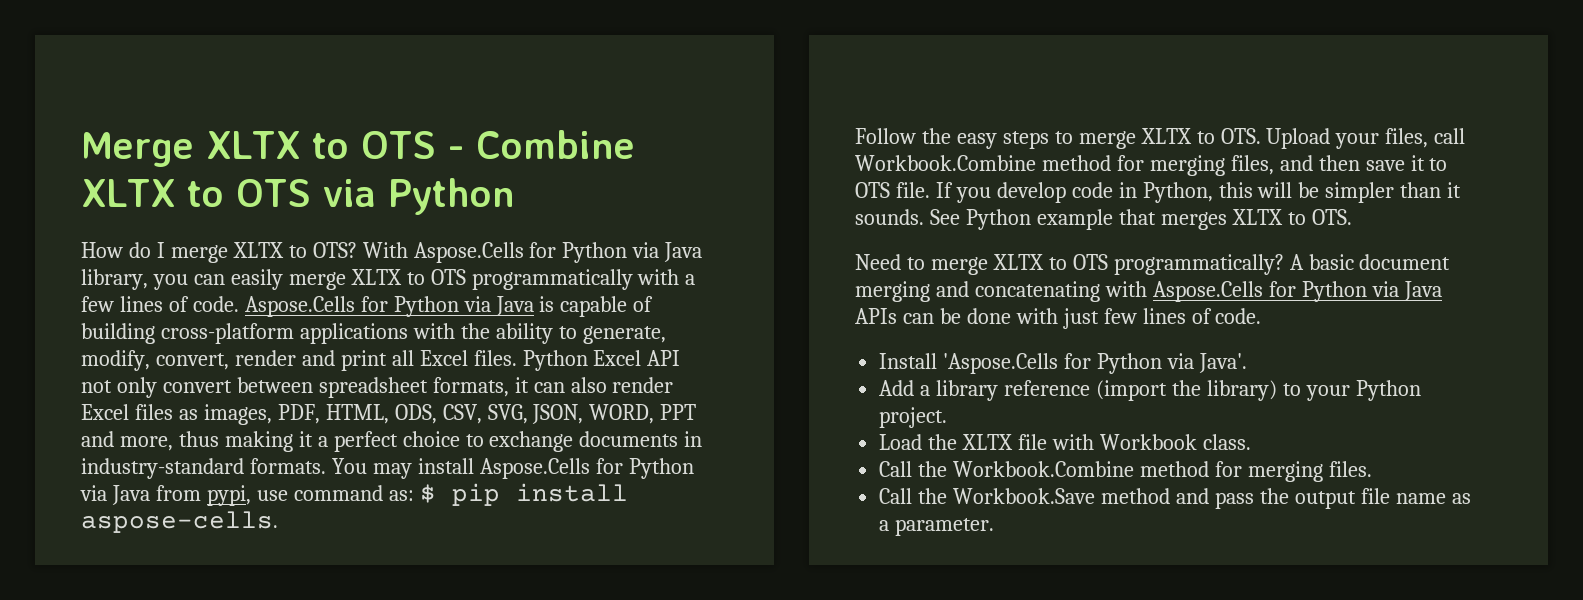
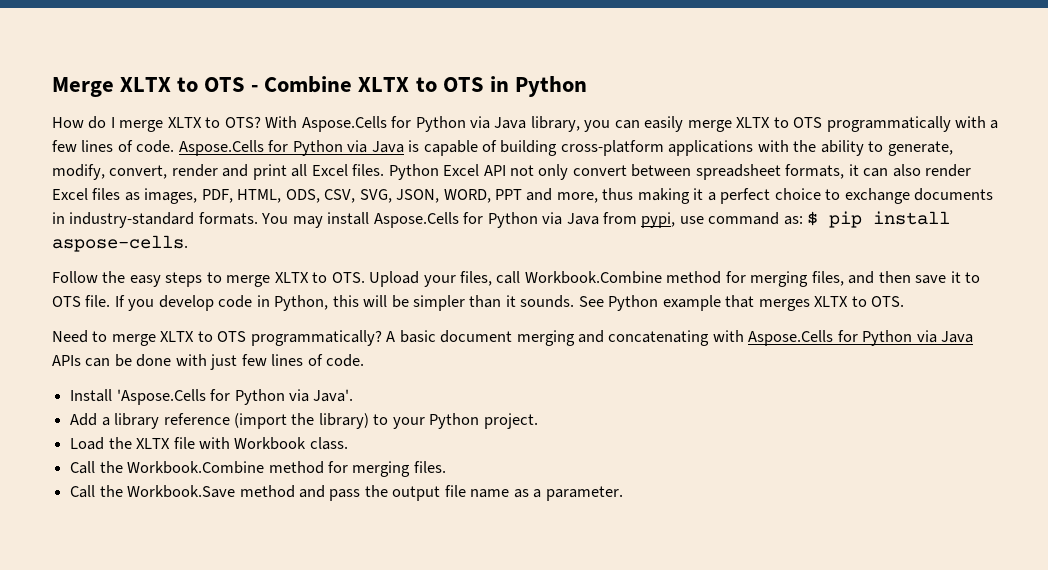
- Merge XLTX to OTS - Combine XLTX to OTS via Python
+ Merge XLTX to OTS - Combine XLTX to OTS in Python

